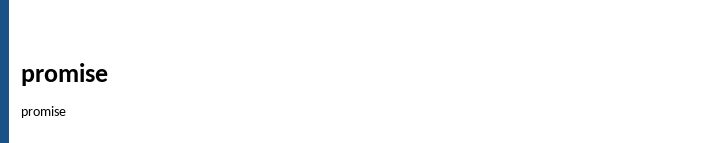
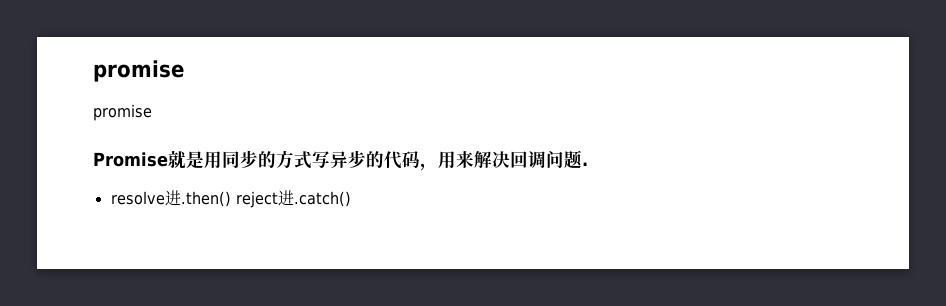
+ Promise就是用同步的方式写异步的代码，用来解决回调问题.
+ resolve进.then() reject进.catch()

